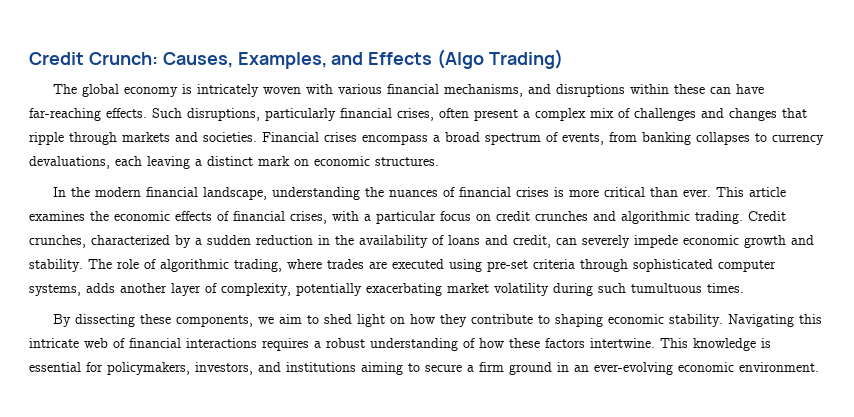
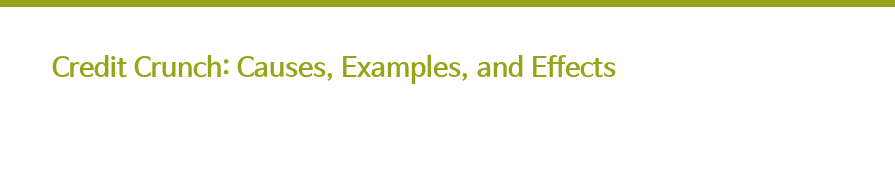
- Credit Crunch: Causes, Examples, and Effects (Algo Trading)
- The global economy is intricately woven with various financial mechanisms, and disruptions within these can have far-reaching effects. Such disruptions, particularly financial crises, often present a complex mix of challenges and changes that ripple through markets and societies. Financial crises encompass a broad spectrum of events, from banking collapses to currency devaluations, each leaving a distinct mark on economic structures.
- In the modern financial landscape, understanding the nuances of financial crises is more critical than ever. This article examines the economic effects of financial crises, with a particular focus on credit crunches and algorithmic trading. Credit crunches, characterized by a sudden reduction in the availability of loans and credit, can severely impede economic growth and stability. The role of algorithmic trading, where trades are executed using pre-set criteria through sophisticated computer systems, adds another layer of complexity, potentially exacerbating market volatility during such tumultuous times.
- By dissecting these components, we aim to shed light on how they contribute to shaping economic stability. Navigating this intricate web of financial interactions requires a robust understanding of how these factors intertwine. This knowledge is essential for policymakers, investors, and institutions aiming to secure a firm ground in an ever-evolving economic environment.
+ Credit Crunch: Causes, Examples, and Effects

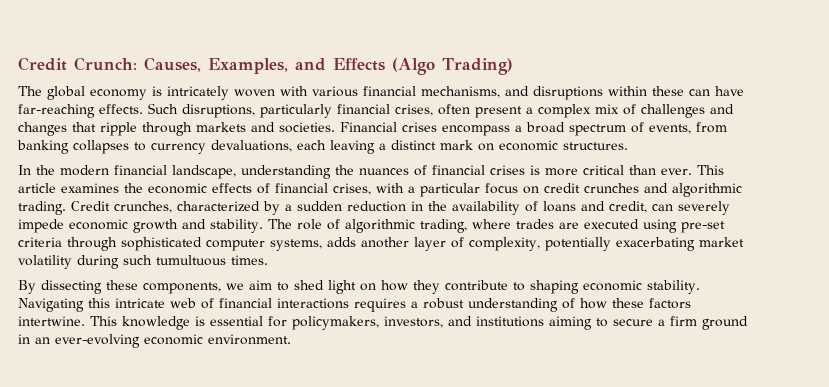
- Credit Crunch: Causes, Examples, and Effects
+ Credit Crunch: Causes, Examples, and Effects (Algo Trading)
+ The global economy is intricately woven with various financial mechanisms, and disruptions within these can have far-reaching effects. Such disruptions, particularly financial crises, often present a complex mix of challenges and changes that ripple through markets and societies. Financial crises encompass a broad spectrum of events, from banking collapses to currency devaluations, each leaving a distinct mark on economic structures.
+ In the modern financial landscape, understanding the nuances of financial crises is more critical than ever. This article examines the economic effects of financial crises, with a particular focus on credit crunches and algorithmic trading. Credit crunches, characterized by a sudden reduction in the availability of loans and credit, can severely impede economic growth and stability. The role of algorithmic trading, where trades are executed using pre-set criteria through sophisticated computer systems, adds another layer of complexity, potentially exacerbating market volatility during such tumultuous times.
+ By dissecting these components, we aim to shed light on how they contribute to shaping economic stability. Navigating this intricate web of financial interactions requires a robust understanding of how these factors intertwine. This knowledge is essential for policymakers, investors, and institutions aiming to secure a firm ground in an ever-evolving economic environment.

